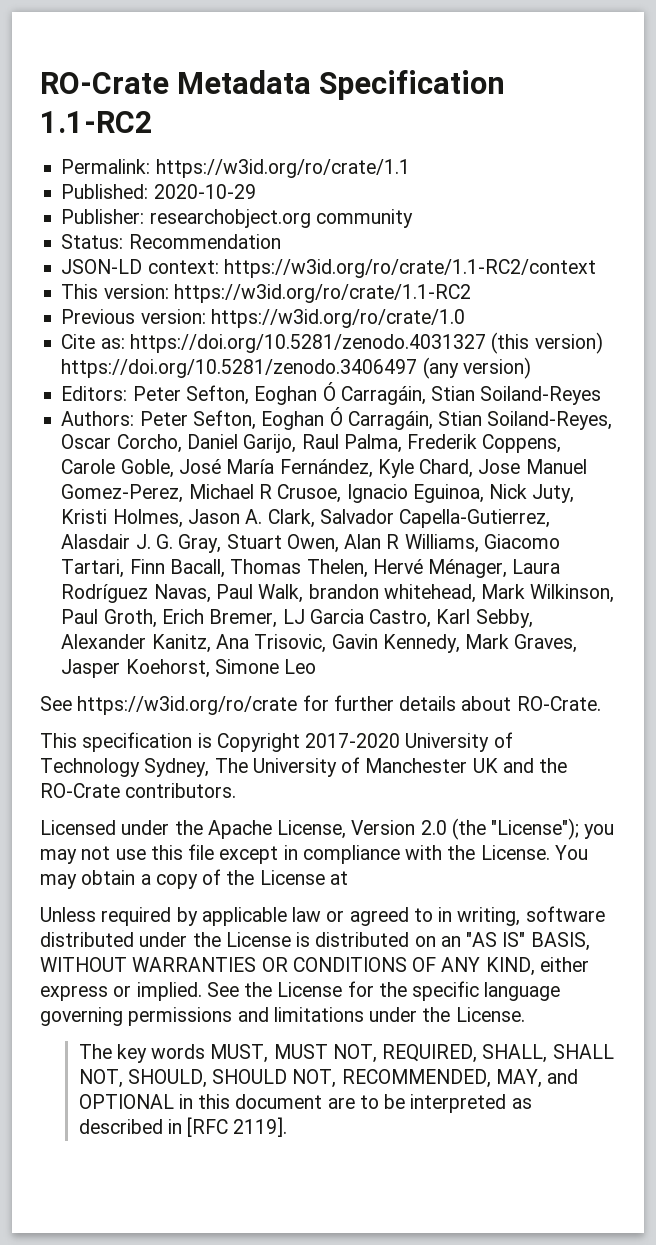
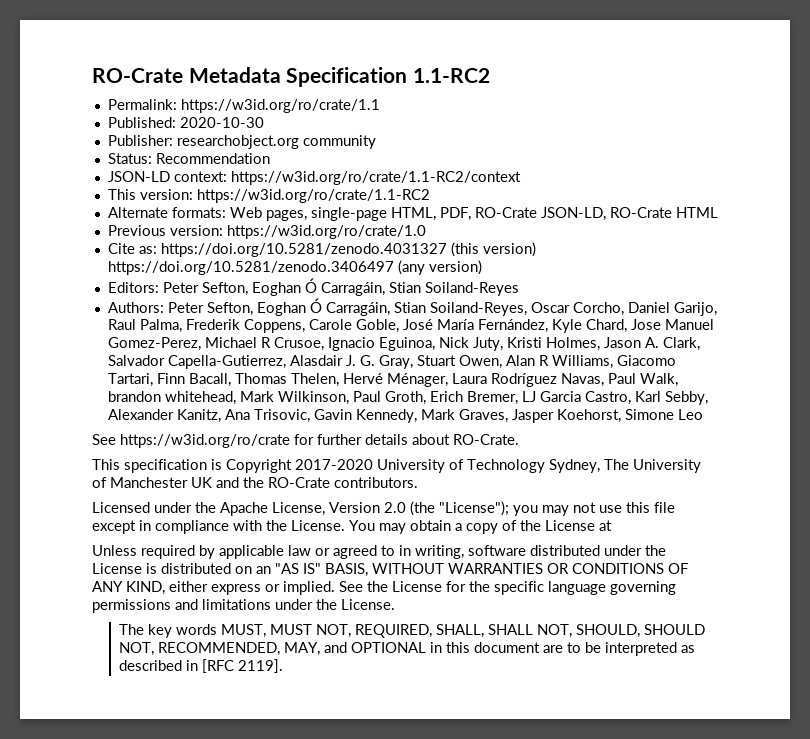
- Published: 2020-10-29
+ Published: 2020-10-30
+ Alternate formats: Web pages, single-page HTML, PDF, RO-Crate JSON-LD, RO-Crate HTML

